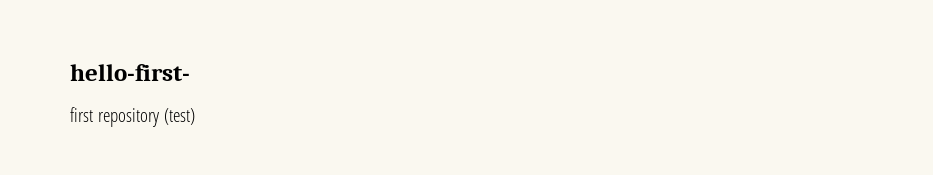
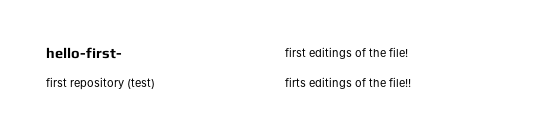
+ first editings of the file!
+ firts editings of the file!!

